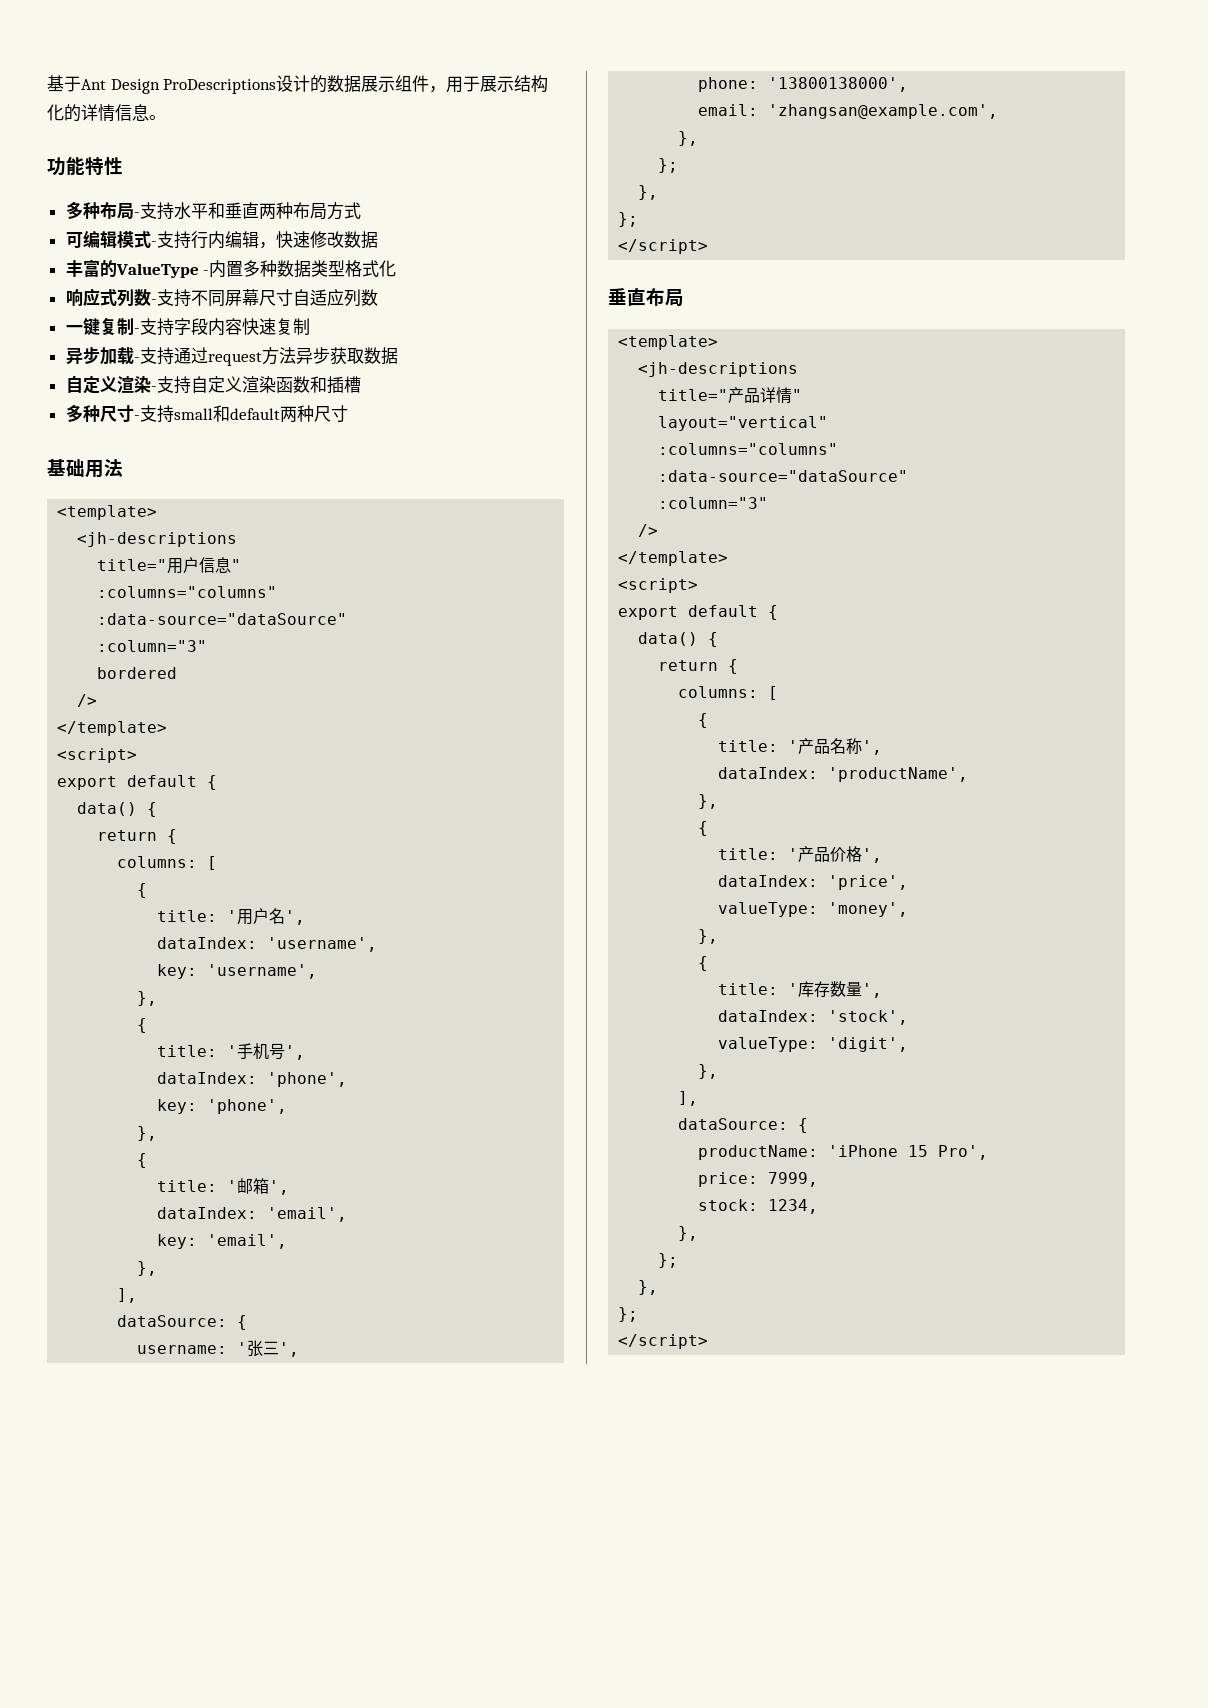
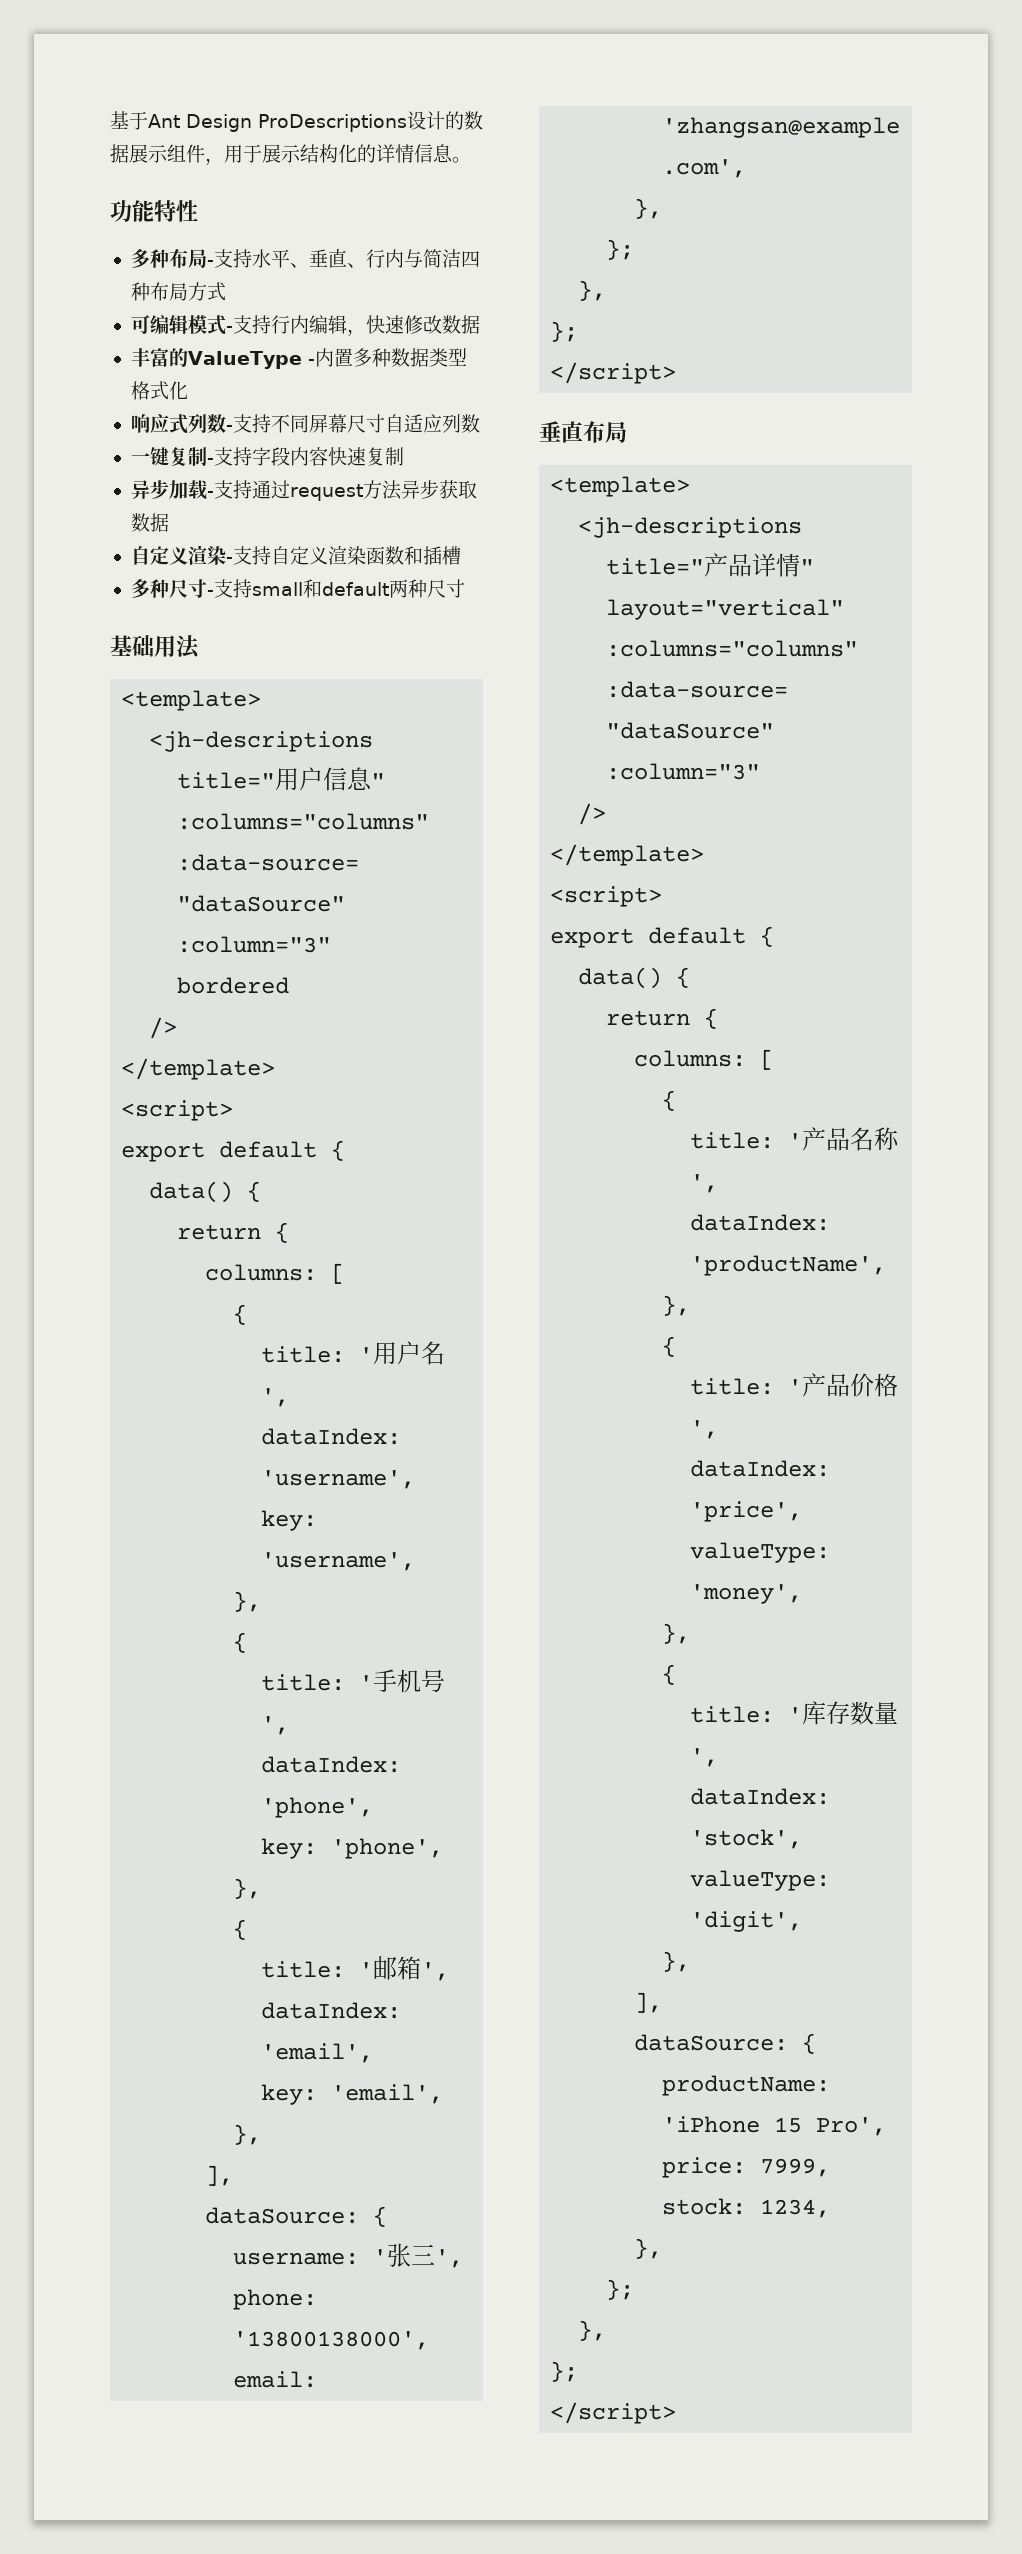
- 多种布局-支持水平和垂直两种布局方式
+ 多种布局-支持水平、垂直、行内与简洁四种布局方式

